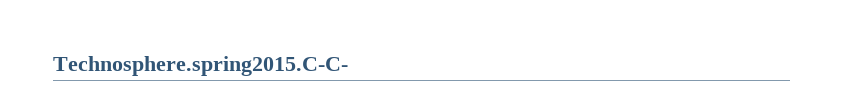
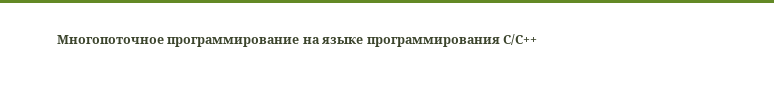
- Technosphere.spring2015.C-C-
+ Многопоточное программирование на языке программирования С/С++

